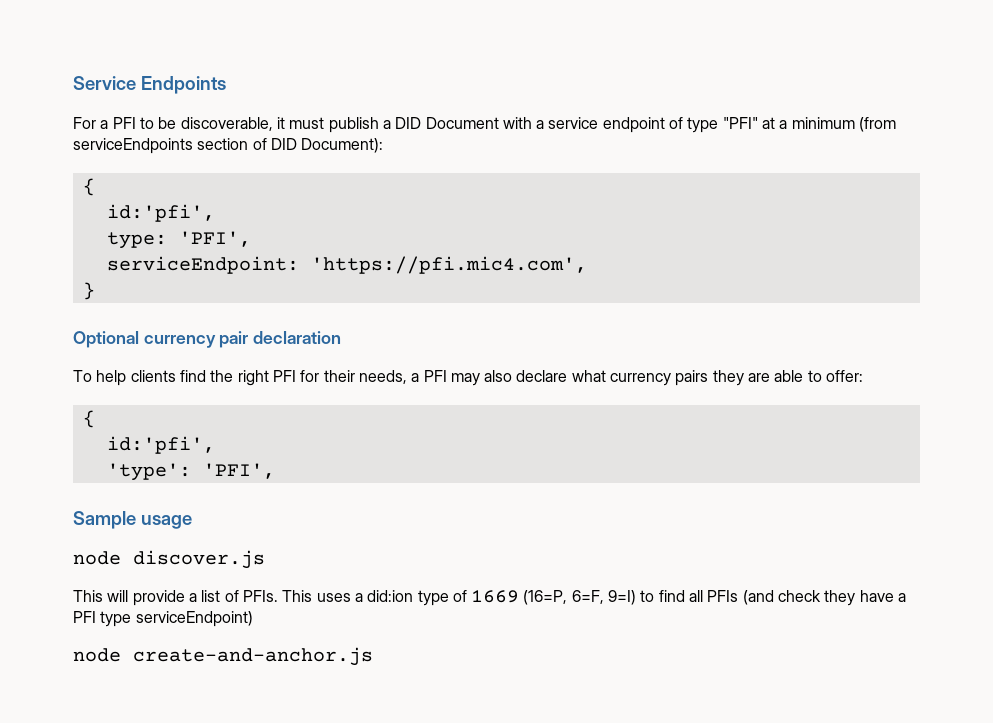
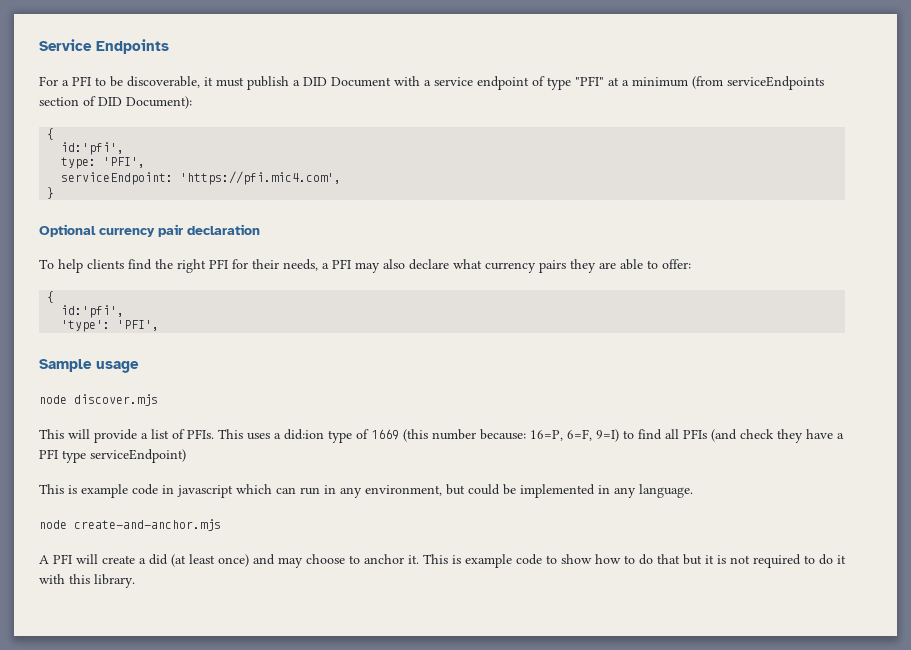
- node discover.js
+ node discover.mjs
- This uses a did:ion type of 1669 (16=P, 6=F, 9=I) to find all PFIs (and check they have a PFI type serviceEndpoint)
+ This uses a did:ion type of 1669 (this number because: 16=P, 6=F, 9=I) to find all PFIs (and check they have a PFI type serviceEndpoint)
- node create-and-anchor.js
+ This is example code in javascript which can run in any environment, but could be implemented in any language.
+ node create-and-anchor.mjs
+ A PFI will create a did (at least once) and may choose to anchor it. This is example code to show how to do that but it is not required to do it with this library.

